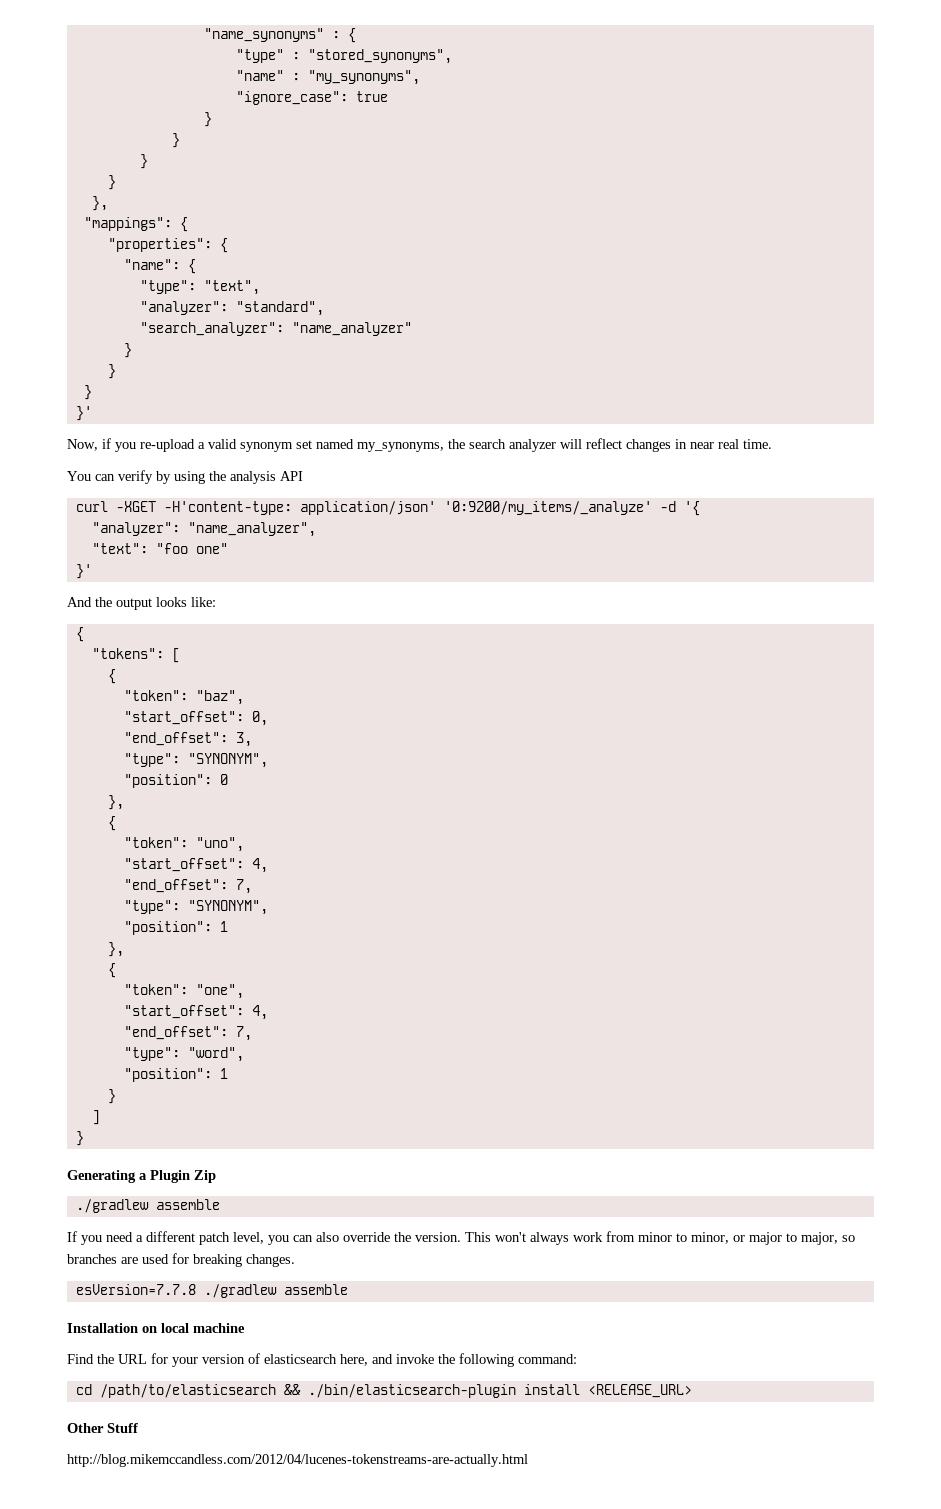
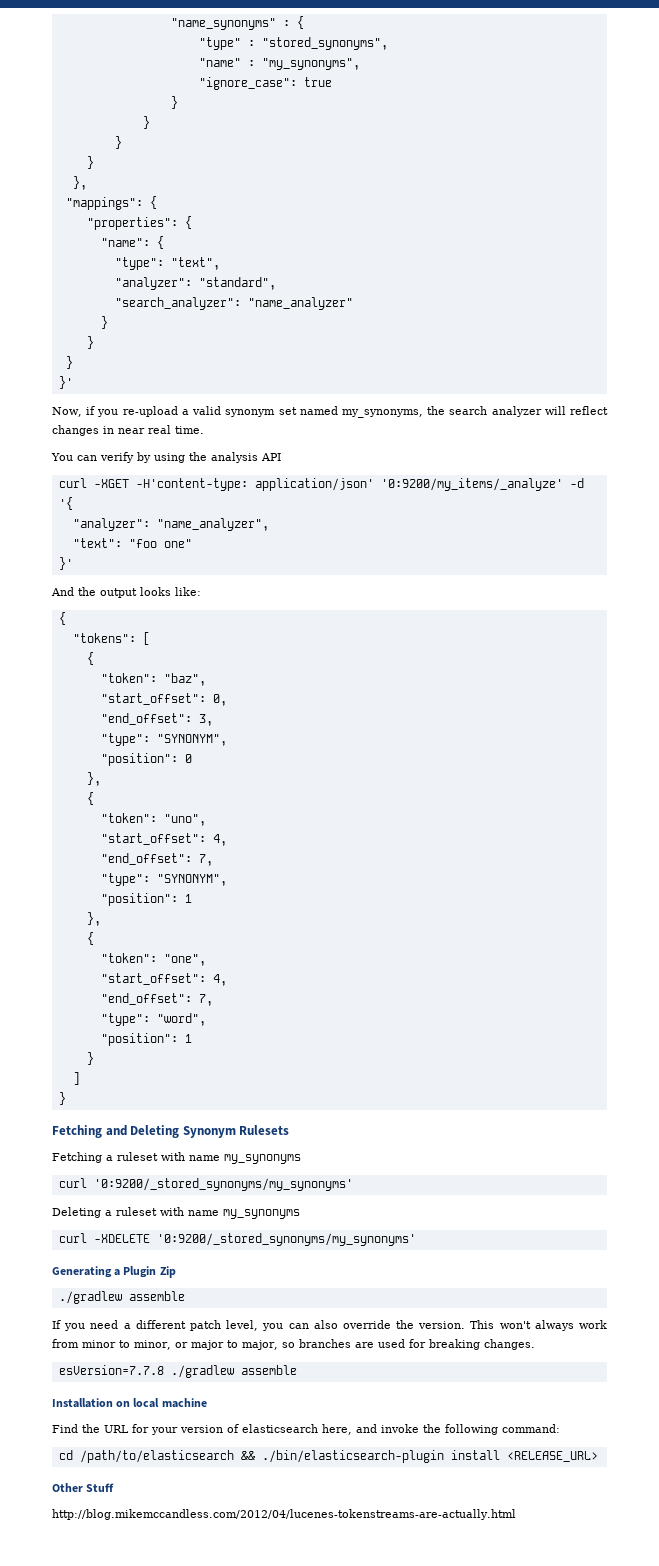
+ Fetching and Deleting Synonym Rulesets
+ Fetching a ruleset with name my_synonyms
+ curl '0:9200/_stored_synonyms/my_synonyms'
+ Deleting a ruleset with name my_synonyms
+ curl -XDELETE '0:9200/_stored_synonyms/my_synonyms'

